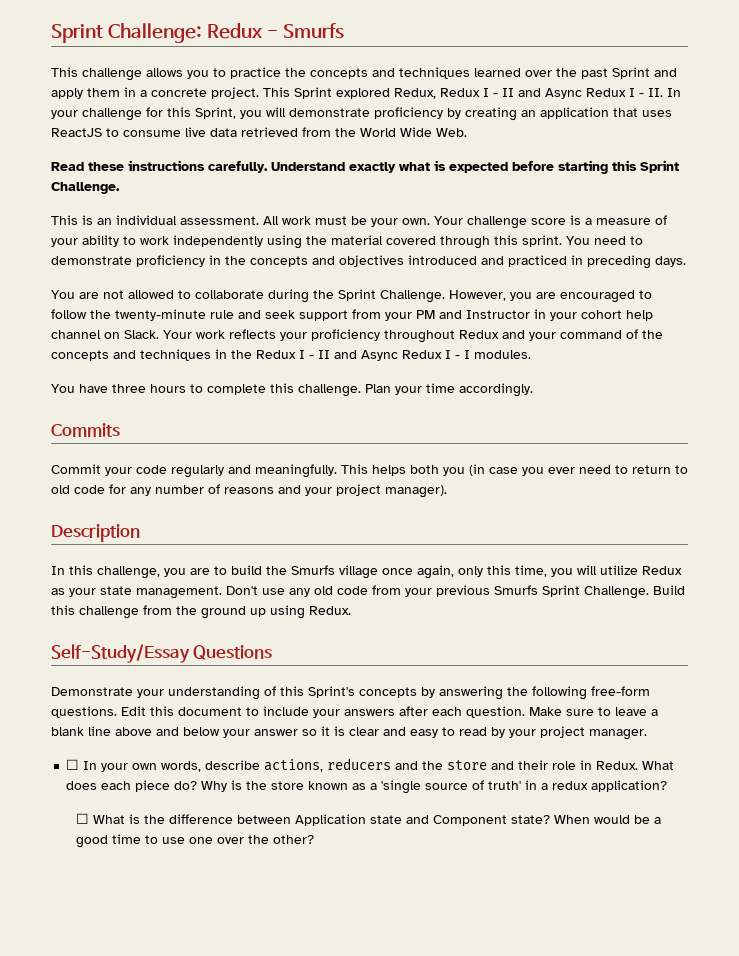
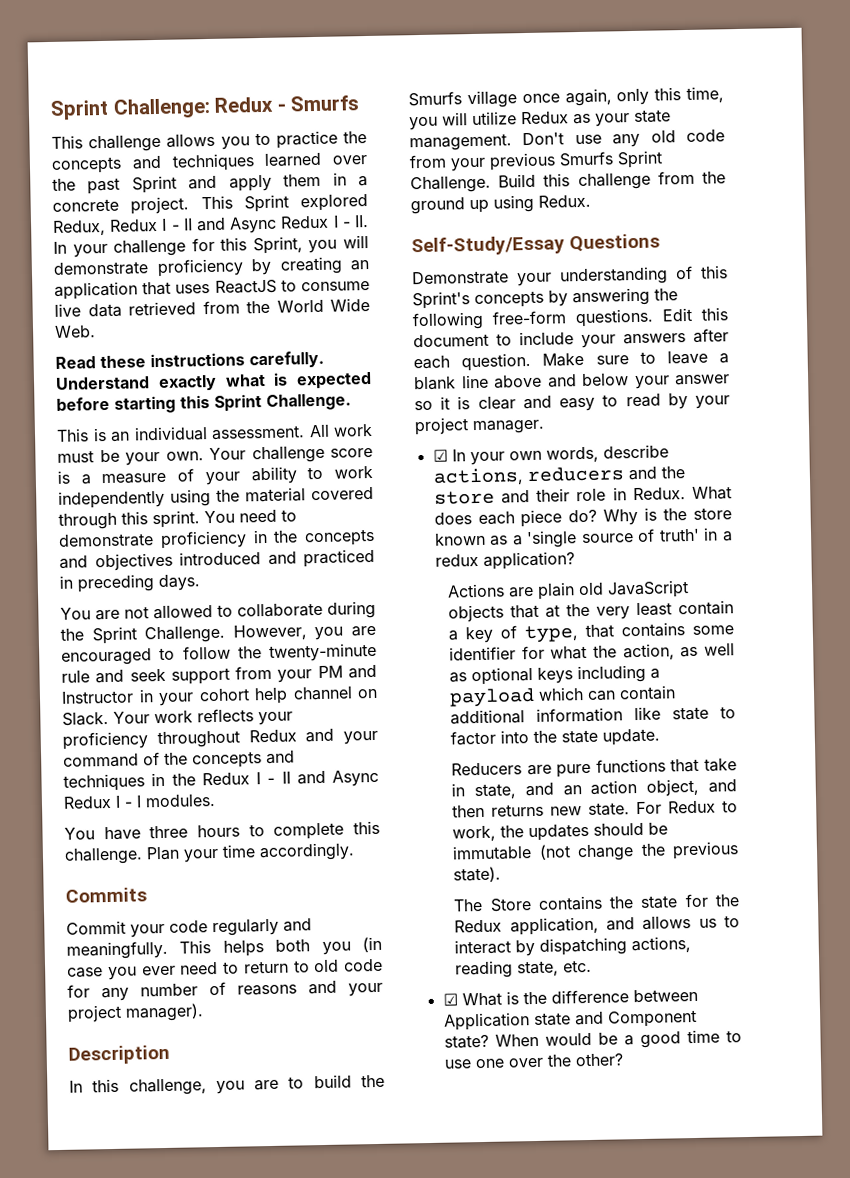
- ☐ In your own words, describe actions, reducers and the store and their role in Redux.
+ ☑ In your own words, describe actions, reducers and the store and their role in Redux.
- ☐ What is the difference between Application state and Component state?
+ Actions are plain old JavaScript objects that at the very least contain a key of type, that contains some identifier for what the action, as well as optional keys including a payload which can contain additional information like state to factor into the state update.
+ Reducers are pure functions that take in state, and an action object, and then returns new state. For Redux to work, the updates should be immutable (not change the previous state).
+ The Store contains the state for the Redux application, and allows us to interact by dispatching actions, reading state, etc.
+ ☑ What is the difference between Application state and Component state?

